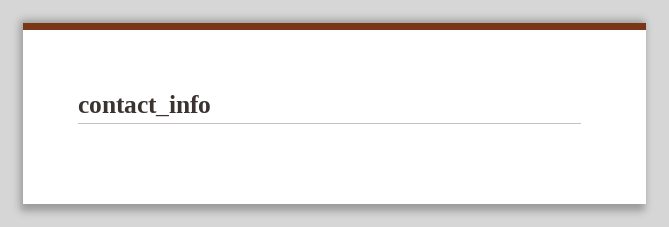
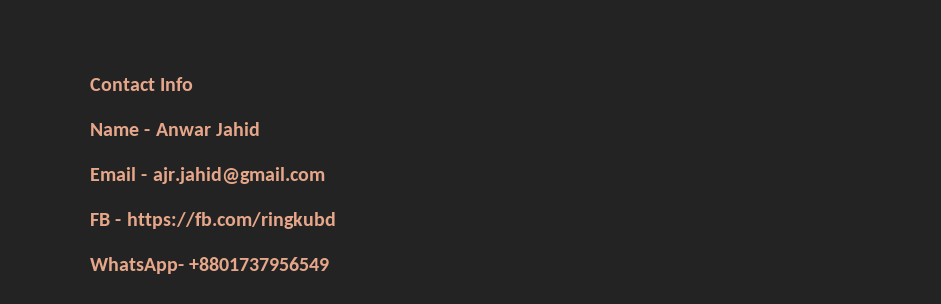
- contact_info
+ Contact Info
+ Name - Anwar Jahid
+ Email - ajr.jahid@gmail.com
+ FB - https://fb.com/ringkubd
+ WhatsApp- +8801737956549

